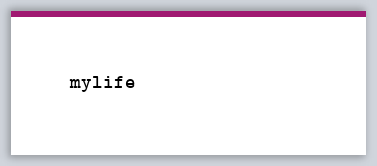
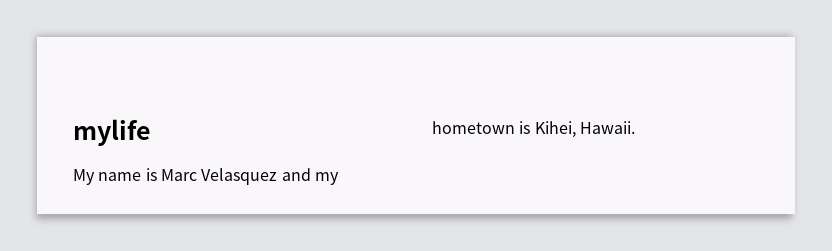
+ My name is Marc Velasquez and my hometown is Kihei, Hawaii.

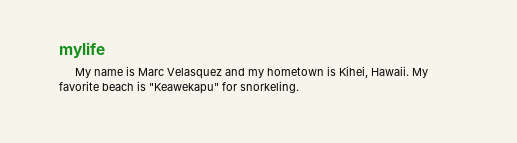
+ My favorite beach is "Keawekapu" for snorkeling.

